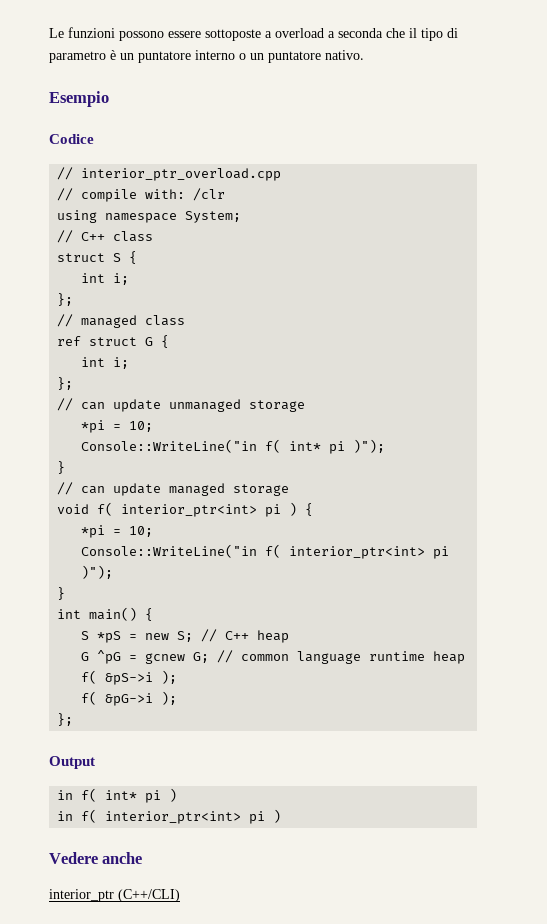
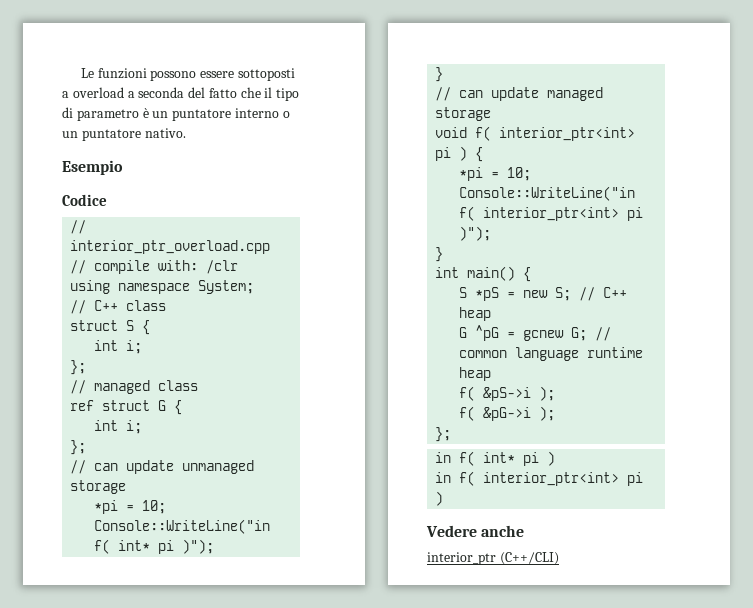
- Le funzioni possono essere sottoposte a overload a seconda che il tipo di parametro è un puntatore interno o un puntatore nativo.
+ Le funzioni possono essere sottoposti a overload a seconda del fatto che il tipo di parametro è un puntatore interno o un puntatore nativo.
- Output

